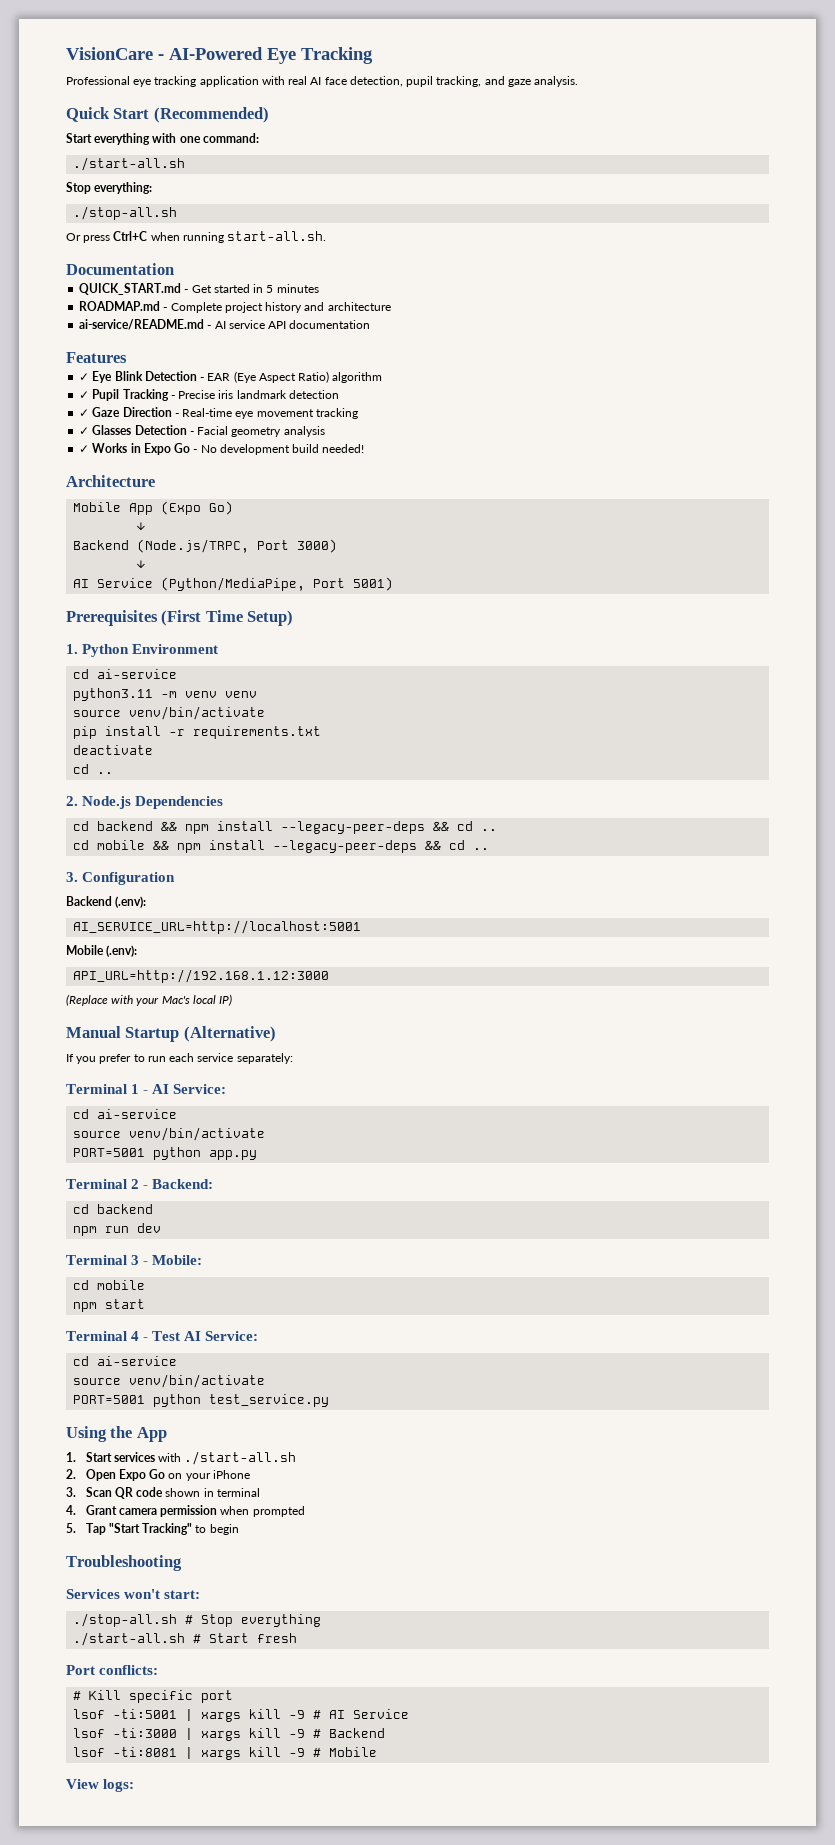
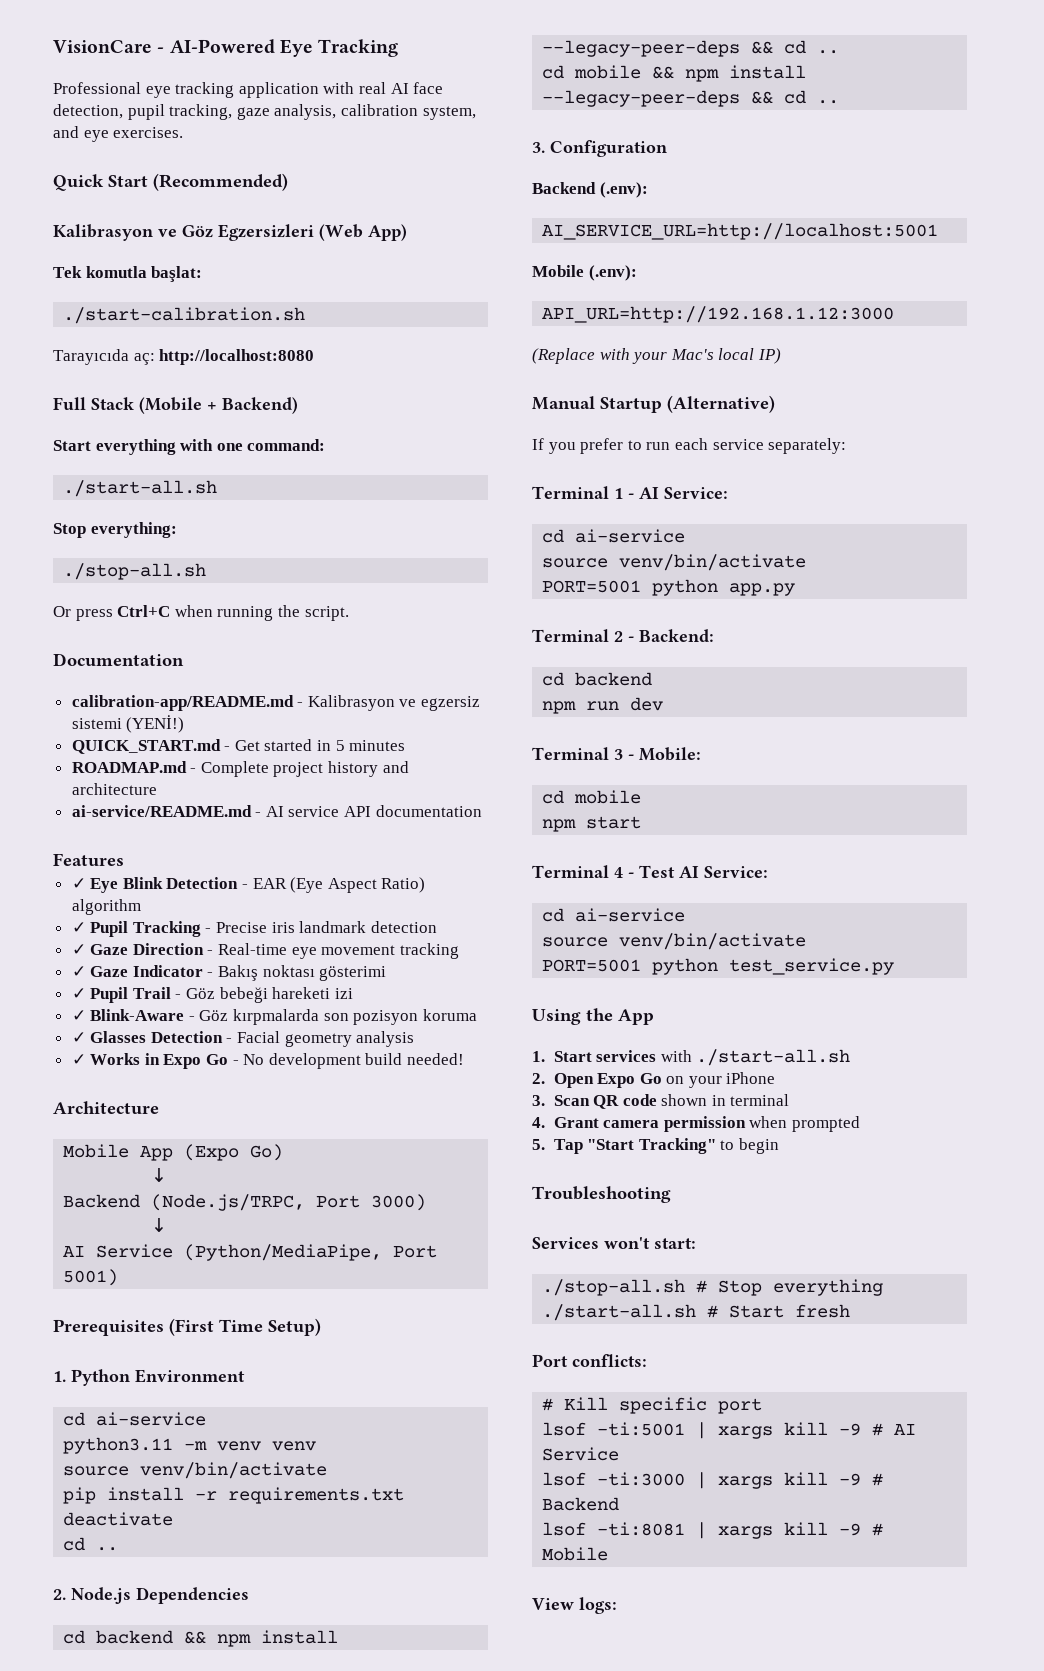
- Professional eye tracking application with real AI face detection, pupil tracking, and gaze analysis.
+ Professional eye tracking application with real AI face detection, pupil tracking, gaze analysis, calibration system, and eye exercises.
  Quick Start (Recommended)
+ Kalibrasyon ve Göz Egzersizleri (Web App)
+ Tek komutla başlat:
+ ./start-calibration.sh
+ Tarayıcıda aç: http://localhost:8080
+ Full Stack (Mobile + Backend)
- Or press Ctrl+C when running start-all.sh.
+ Or press Ctrl+C when running the script.
+ calibration-app/README.md - Kalibrasyon ve egzersiz sistemi (YENİ!)
+ ✓ Gaze Indicator - Bakış noktası gösterimi
+ ✓ Pupil Trail - Göz bebeği hareketi izi
+ ✓ Blink-Aware - Göz kırpmalarda son pozisyon koruma

